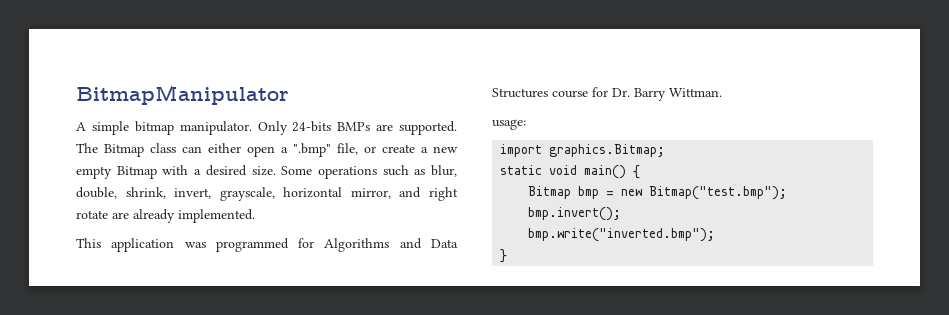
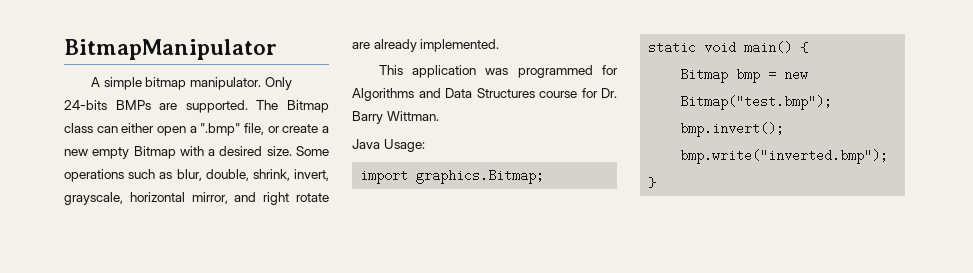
- usage:
+ Java Usage:

